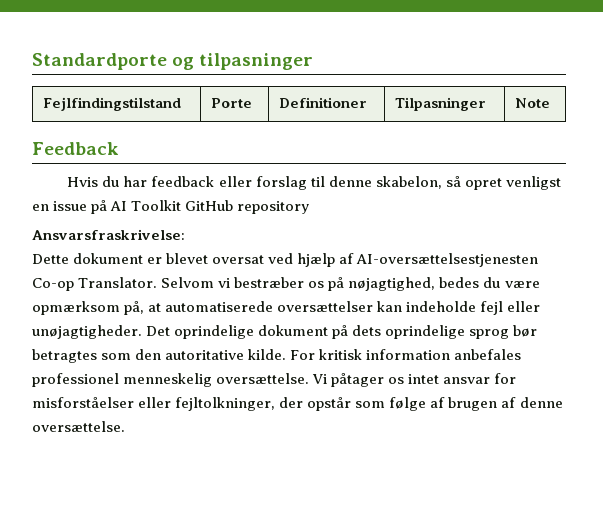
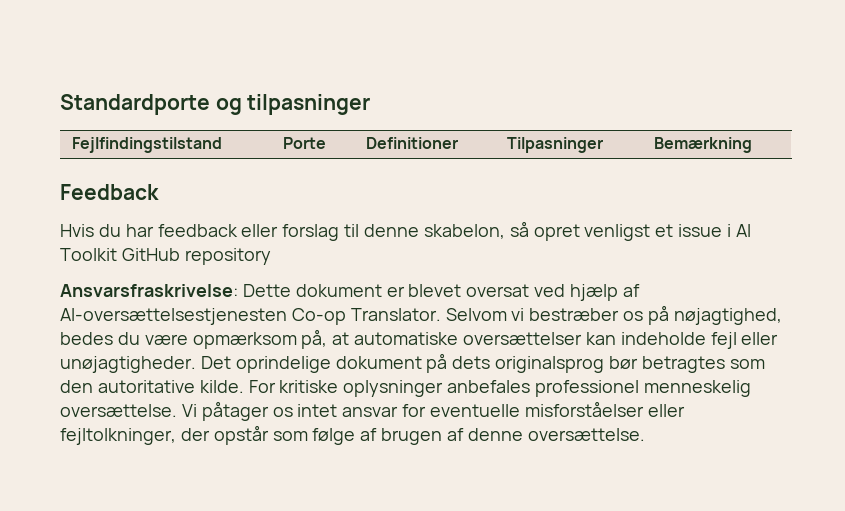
- Fejlfindingstilstand | Porte | Definitioner | Tilpasninger | Note
+ Fejlfindingstilstand | Porte | Definitioner | Tilpasninger | Bemærkning
- Hvis du har feedback eller forslag til denne skabelon, så opret venligst en issue på AI Toolkit GitHub repository
+ Hvis du har feedback eller forslag til denne skabelon, så opret venligst et issue i AI Toolkit GitHub repository
- Ansvarsfraskrivelse:
- Dette dokument er blevet oversat ved hjælp af AI-oversættelsestjenesten Co-op Translator.
+ Ansvarsfraskrivelse: Dette dokument er blevet oversat ved hjælp af AI-oversættelsestjenesten Co-op Translator.
- Selvom vi bestræber os på nøjagtighed, bedes du være opmærksom på, at automatiserede oversættelser kan indeholde fejl eller unøjagtigheder.
+ Selvom vi bestræber os på nøjagtighed, bedes du være opmærksom på, at automatiske oversættelser kan indeholde fejl eller unøjagtigheder.
- Det oprindelige dokument på dets oprindelige sprog bør betragtes som den autoritative kilde.
+ Det oprindelige dokument på dets originalsprog bør betragtes som den autoritative kilde.
- For kritisk information anbefales professionel menneskelig oversættelse.
+ For kritiske oplysninger anbefales professionel menneskelig oversættelse.
- Vi påtager os intet ansvar for misforståelser eller fejltolkninger, der opstår som følge af brugen af denne oversættelse.
+ Vi påtager os intet ansvar for eventuelle misforståelser eller fejltolkninger, der opstår som følge af brugen af denne oversættelse.

